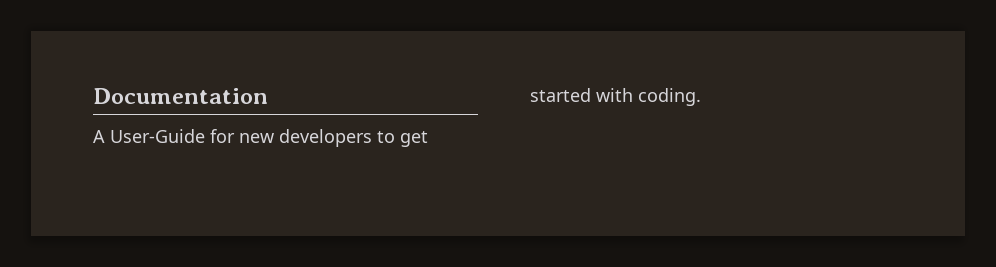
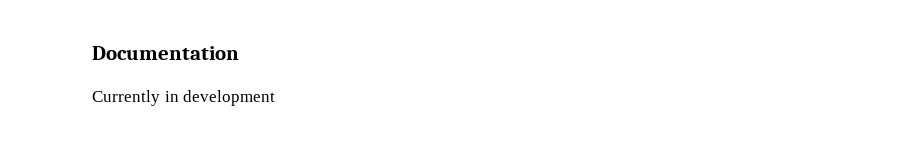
- A User-Guide for new developers to get started with coding.
+ Currently in development

